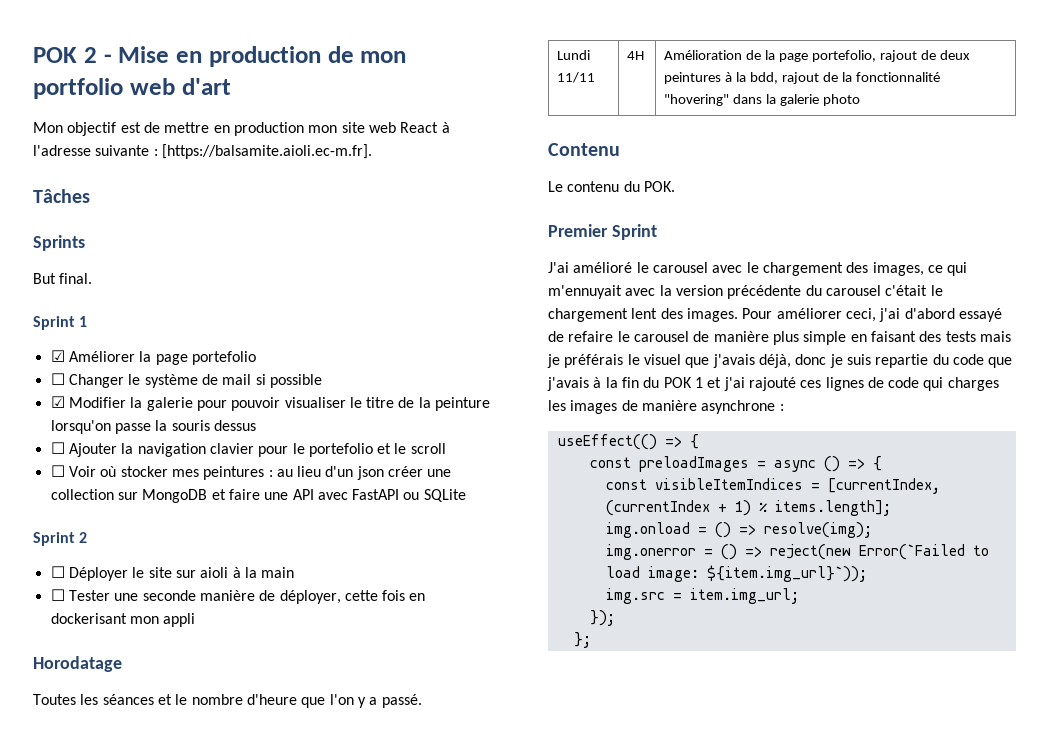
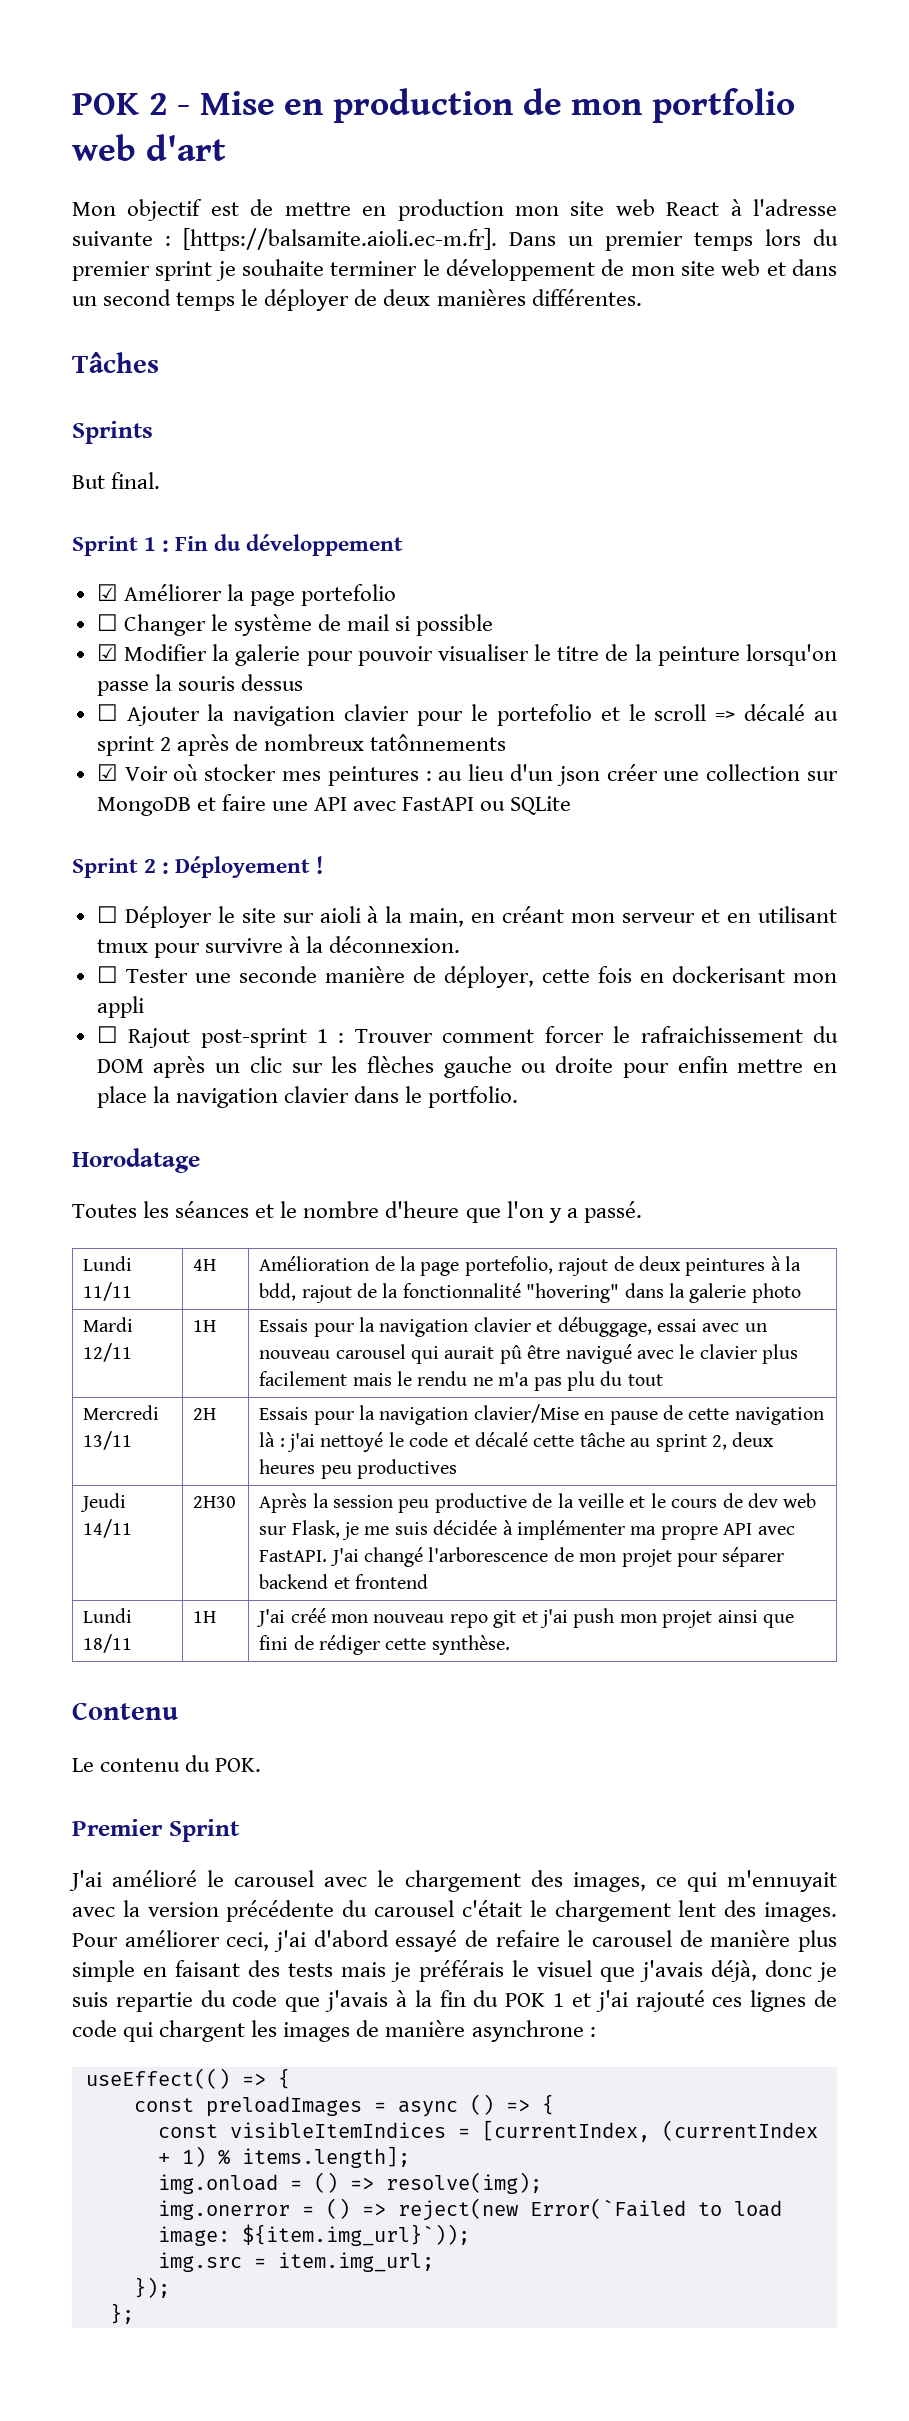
- Mon objectif est de mettre en production mon site web React à l'adresse suivante : [https://balsamite.aioli.ec-m.fr].
+ Mon objectif est de mettre en production mon site web React à l'adresse suivante : [https://balsamite.aioli.ec-m.fr]. Dans un premier temps lors du premier sprint je souhaite terminer le développement de mon site web et dans un second temps le déployer de deux manières différentes.
- Sprint 1
+ Sprint 1 : Fin du développement
- ☐ Ajouter la navigation clavier pour le portefolio et le scroll
- ☐ Voir où stocker mes peintures : au lieu d'un json créer une collection sur MongoDB et faire une API avec FastAPI ou SQLite
+ ☐ Ajouter la navigation clavier pour le portefolio et le scroll => décalé au sprint 2 après de nombreux tatônnements
+ ☑ Voir où stocker mes peintures : au lieu d'un json créer une collection sur MongoDB et faire une API avec FastAPI ou SQLite
- Sprint 2
+ Sprint 2 : Déployement !
- ☐ Déployer le site sur aioli à la main
+ ☐ Déployer le site sur aioli à la main, en créant mon serveur et en utilisant tmux pour survivre à la déconnexion.
+ ☐ Rajout post-sprint 1 : Trouver comment forcer le rafraichissement du DOM après un clic sur les flèches gauche ou droite pour enfin mettre en place la navigation clavier dans le portfolio.
+ Mardi 12/11 | 1H | Essais pour la navigation clavier et débuggage, essai avec un nouveau carousel qui aurait pû être navigué avec le clavier plus facilement mais le rendu ne m'a pas plu du tout
+ Mercredi 13/11 | 2H | Essais pour la navigation clavier/Mise en pause de cette navigation là : j'ai nettoyé le code et décalé cette tâche au sprint 2, deux heures peu productives
+ Jeudi 14/11 | 2H30 | Après la session peu productive de la veille et le cours de dev web sur Flask, je me suis décidée à implémenter ma propre API avec FastAPI. J'ai changé l'arborescence de mon projet pour séparer backend et frontend
+ Lundi 18/11 | 1H | J'ai créé mon nouveau repo git et j'ai push mon projet ainsi que fini de rédiger cette synthèse.
- Pour améliorer ceci, j'ai d'abord essayé de refaire le carousel de manière plus simple en faisant des tests mais je préférais le visuel que j'avais déjà, donc je suis repartie du code que j'avais à la fin du POK 1 et j'ai rajouté ces lignes de code qui charges les images de manière asynchrone :
+ Pour améliorer ceci, j'ai d'abord essayé de refaire le carousel de manière plus simple en faisant des tests mais je préférais le visuel que j'avais déjà, donc je suis repartie du code que j'avais à la fin du POK 1 et j'ai rajouté ces lignes de code qui chargent les images de manière asynchrone :

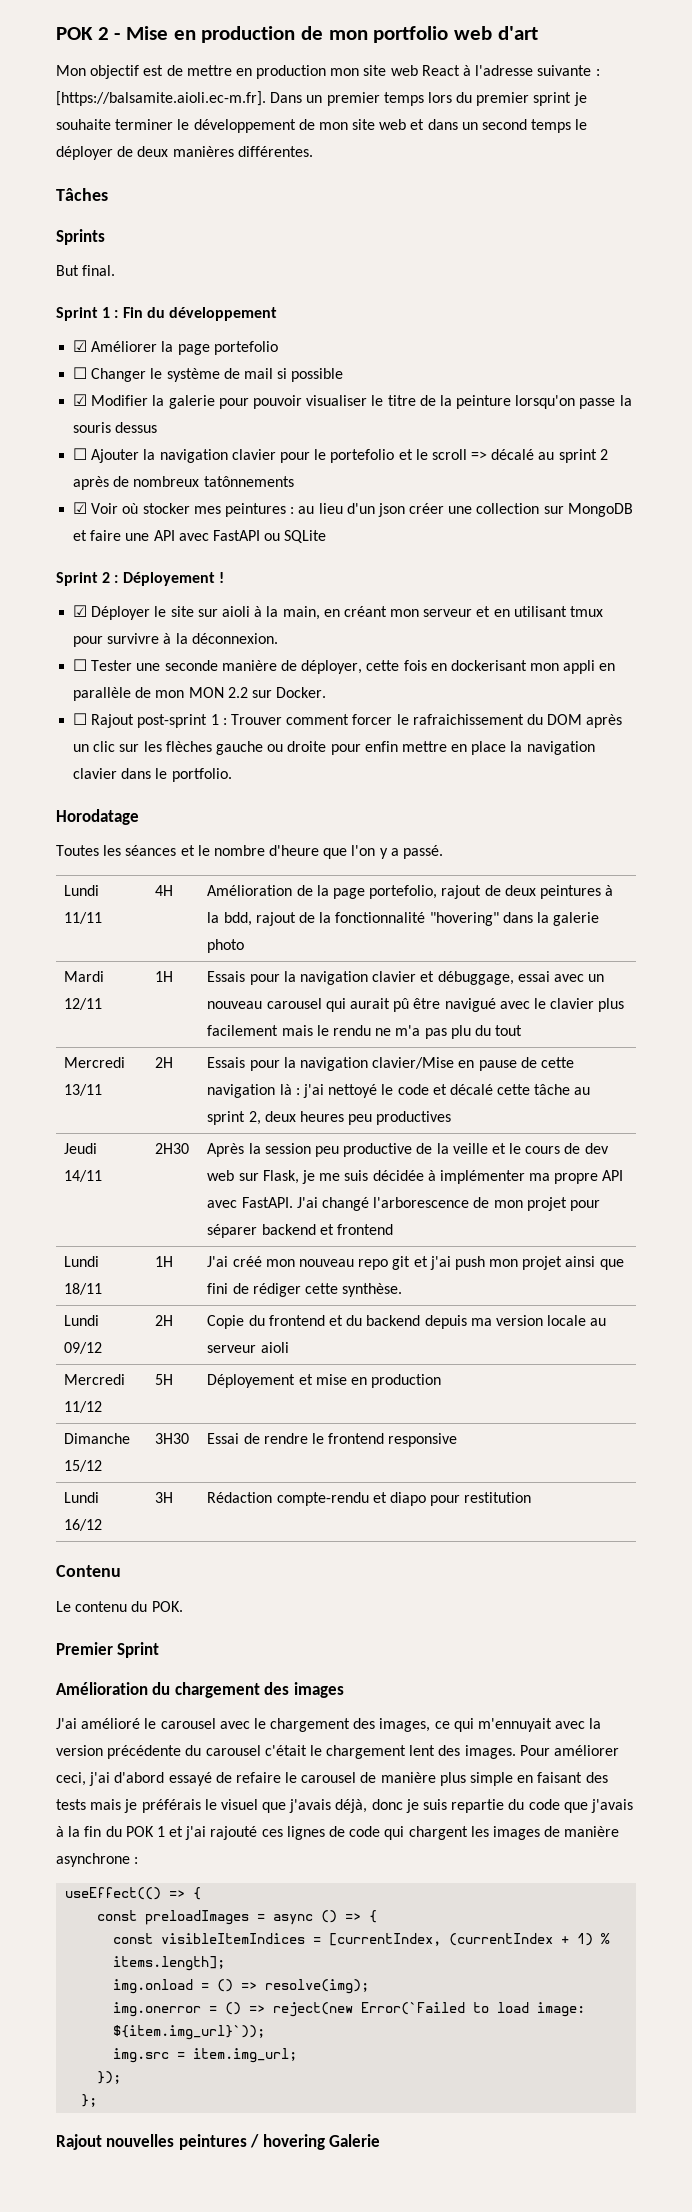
- ☐ Déployer le site sur aioli à la main, en créant mon serveur et en utilisant tmux pour survivre à la déconnexion.
+ ☑ Déployer le site sur aioli à la main, en créant mon serveur et en utilisant tmux pour survivre à la déconnexion.
- ☐ Tester une seconde manière de déployer, cette fois en dockerisant mon appli
+ ☐ Tester une seconde manière de déployer, cette fois en dockerisant mon appli en parallèle de mon MON 2.2 sur Docker.
+ Lundi 09/12 | 2H | Copie du frontend et du backend depuis ma version locale au serveur aioli
+ Mercredi 11/12 | 5H | Déployement et mise en production
+ Dimanche 15/12 | 3H30 | Essai de rendre le frontend responsive
+ Lundi 16/12 | 3H | Rédaction compte-rendu et diapo pour restitution
+ Amélioration du chargement des images
+ Rajout nouvelles peintures / hovering Galerie

